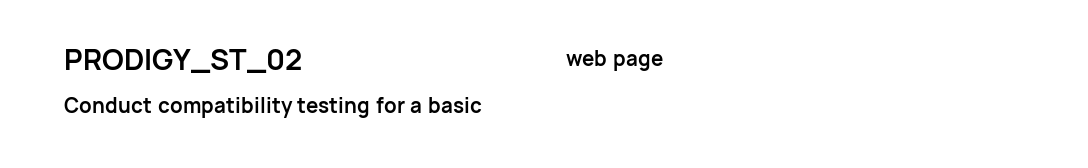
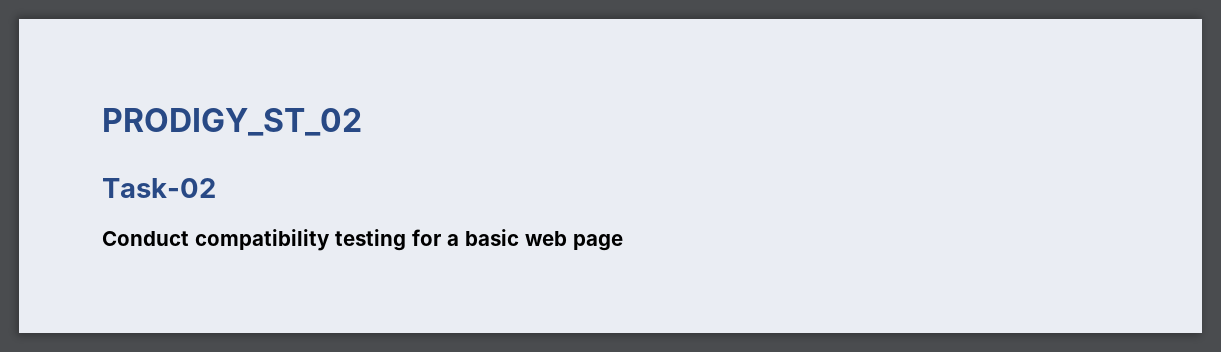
+ Task-02

